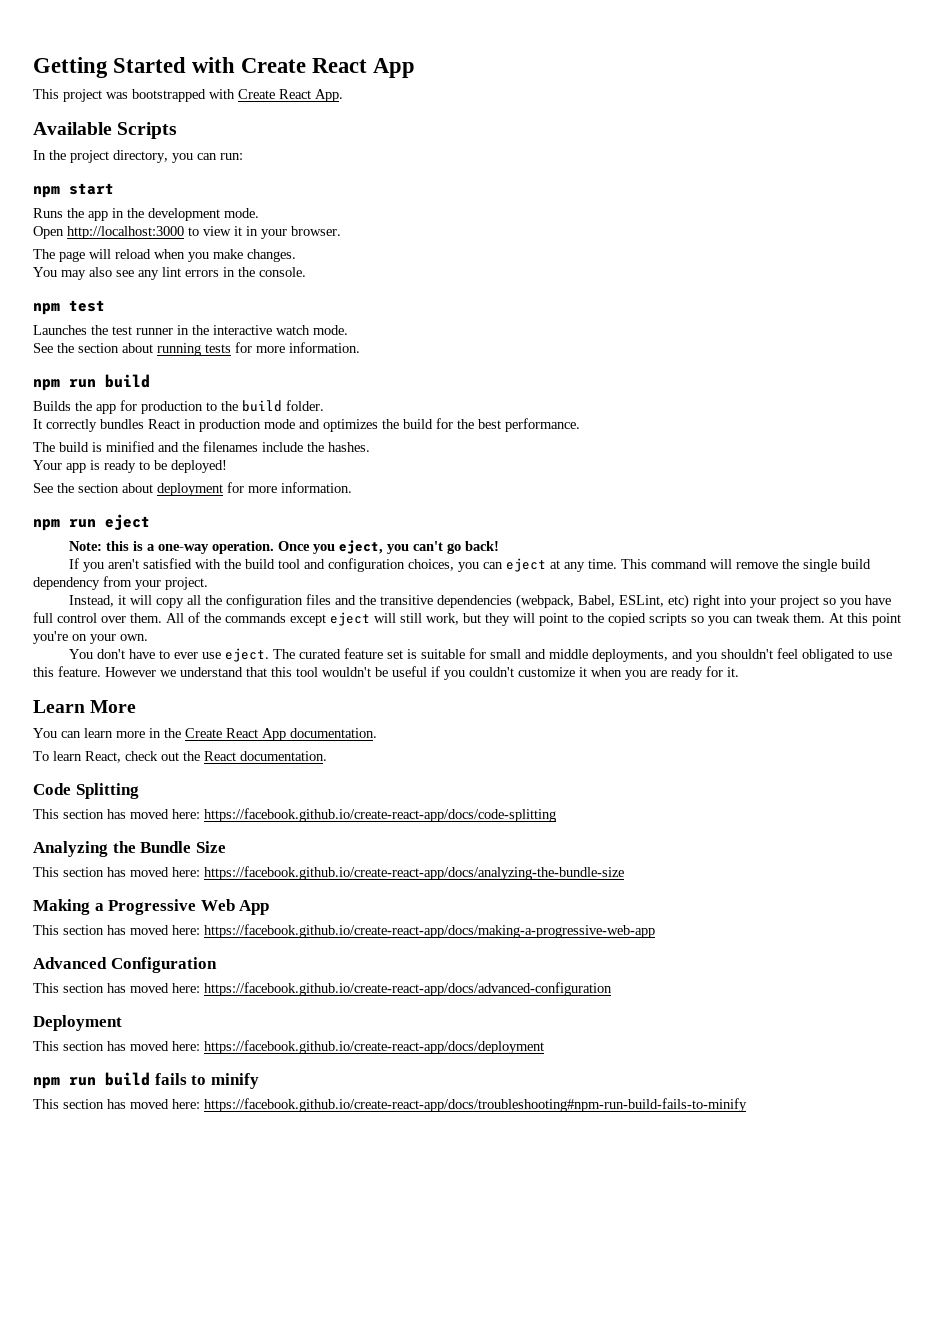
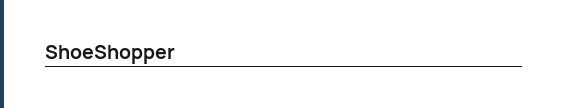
- Getting Started with Create React App
- This project was bootstrapped with Create React App.
- Available Scripts
- In the project directory, you can run:
- npm start
- Runs the app in the development mode.
- Open http://localhost:3000 to view it in your browser.
- The page will reload when you make changes.
- You may also see any lint errors in the console.
- npm test
- Launches the test runner in the interactive watch mode.
- See the section about running tests for more information.
- npm run build
- Builds the app for production to the build folder.
- It correctly bundles React in production mode and optimizes the build for the best performance.
- The build is minified and the filenames include the hashes.
- Your app is ready to be deployed!
- See the section about deployment for more information.
- npm run eject
- Note: this is a one-way operation. Once you eject, you can't go back!
- If you aren't satisfied with the build tool and configuration choices, you can eject at any time. This command will remove the single build dependency from your project.
- Instead, it will copy all the configuration files and the transitive dependencies (webpack, Babel, ESLint, etc) right into your project so you have full control over them. All of the commands except eject will still work, but they will point to the copied scripts so you can tweak them. At this point you're on your own.
- You don't have to ever use eject. The curated feature set is suitable for small and middle deployments, and you shouldn't feel obligated to use this feature. However we understand that this tool wouldn't be useful if you couldn't customize it when you are ready for it.
- Learn More
- You can learn more in the Create React App documentation.
- To learn React, check out the React documentation.
- Code Splitting
- This section has moved here: https://facebook.github.io/create-react-app/docs/code-splitting
- Analyzing the Bundle Size
- This section has moved here: https://facebook.github.io/create-react-app/docs/analyzing-the-bundle-size
- Making a Progressive Web App
- This section has moved here: https://facebook.github.io/create-react-app/docs/making-a-progressive-web-app
- Advanced Configuration
- This section has moved here: https://facebook.github.io/create-react-app/docs/advanced-configuration
- Deployment
- This section has moved here: https://facebook.github.io/create-react-app/docs/deployment
- npm run build fails to minify
- This section has moved here: https://facebook.github.io/create-react-app/docs/troubleshooting#npm-run-build-fails-to-minify
+ ShoeShopper

